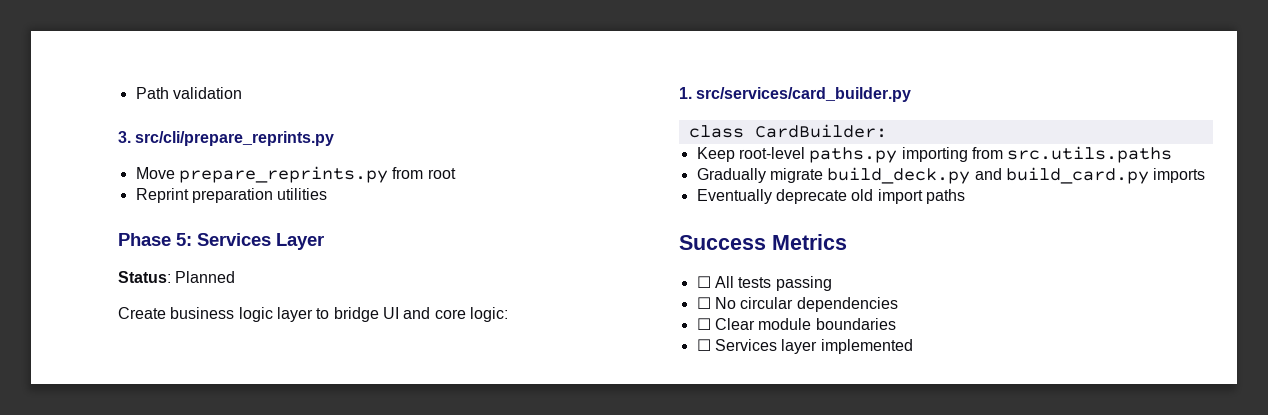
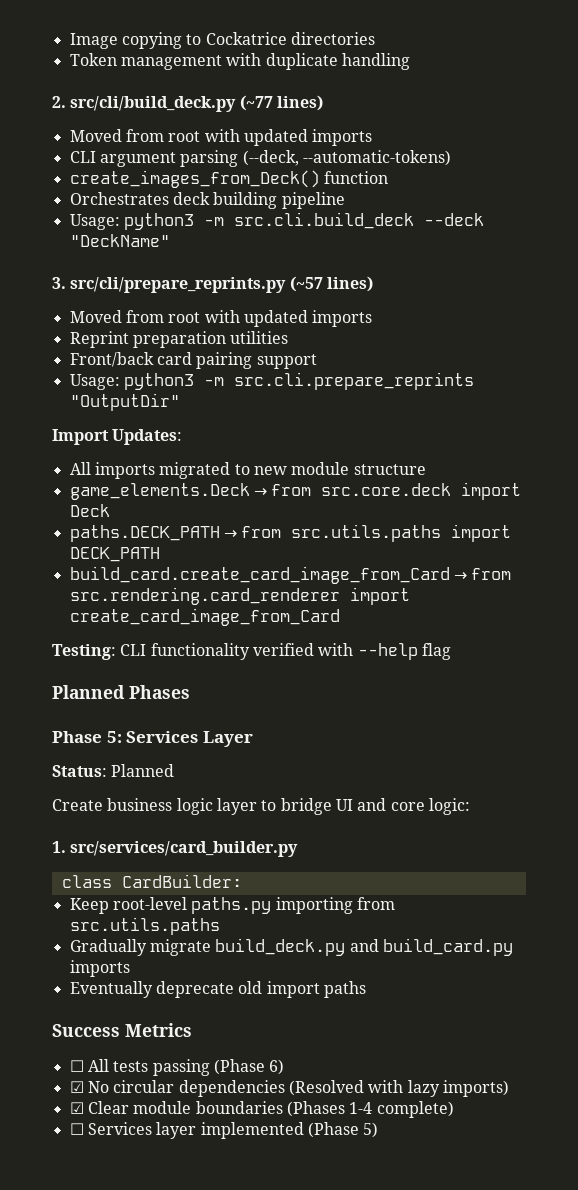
- Path validation
+ Image copying to Cockatrice directories
+ Token management with duplicate handling
+ 2. src/cli/build_deck.py (~77 lines)
+ Moved from root with updated imports
+ CLI argument parsing (--deck, --automatic-tokens)
+ create_images_from_Deck() function
+ Orchestrates deck building pipeline
+ Usage: python3 -m src.cli.build_deck --deck "DeckName"
- 3. src/cli/prepare_reprints.py
- Move prepare_reprints.py from root
+ 3. src/cli/prepare_reprints.py (~57 lines)
+ Moved from root with updated imports
+ Front/back card pairing support
+ Usage: python3 -m src.cli.prepare_reprints "OutputDir"
+ Import Updates:
+ All imports migrated to new module structure
+ game_elements.Deck → from src.core.deck import Deck
+ paths.DECK_PATH → from src.utils.paths import DECK_PATH
+ build_card.create_card_image_from_Card → from src.rendering.card_renderer import create_card_image_from_Card
+ Testing: CLI functionality verified with --help flag
+ Planned Phases
- ☐ All tests passing
- ☐ No circular dependencies
- ☐ Clear module boundaries
+ ☐ All tests passing (Phase 6)
+ ☑ No circular dependencies (Resolved with lazy imports)
+ ☑ Clear module boundaries (Phases 1-4 complete)
- ☐ Services layer implemented
+ ☐ Services layer implemented (Phase 5)

